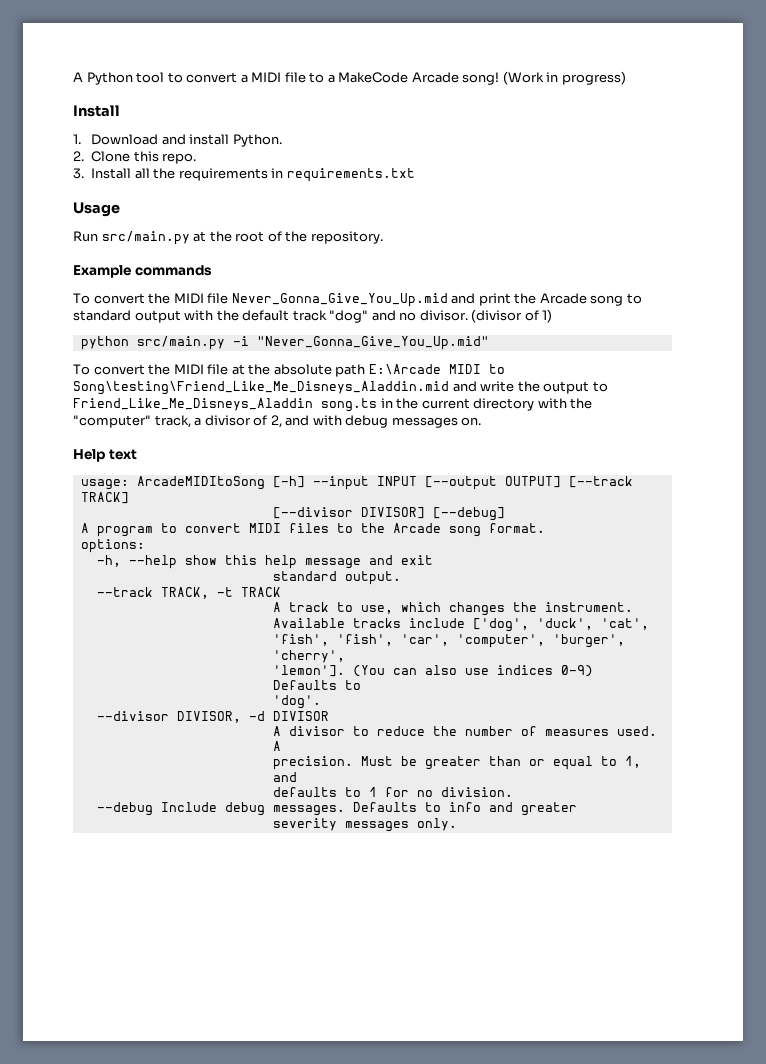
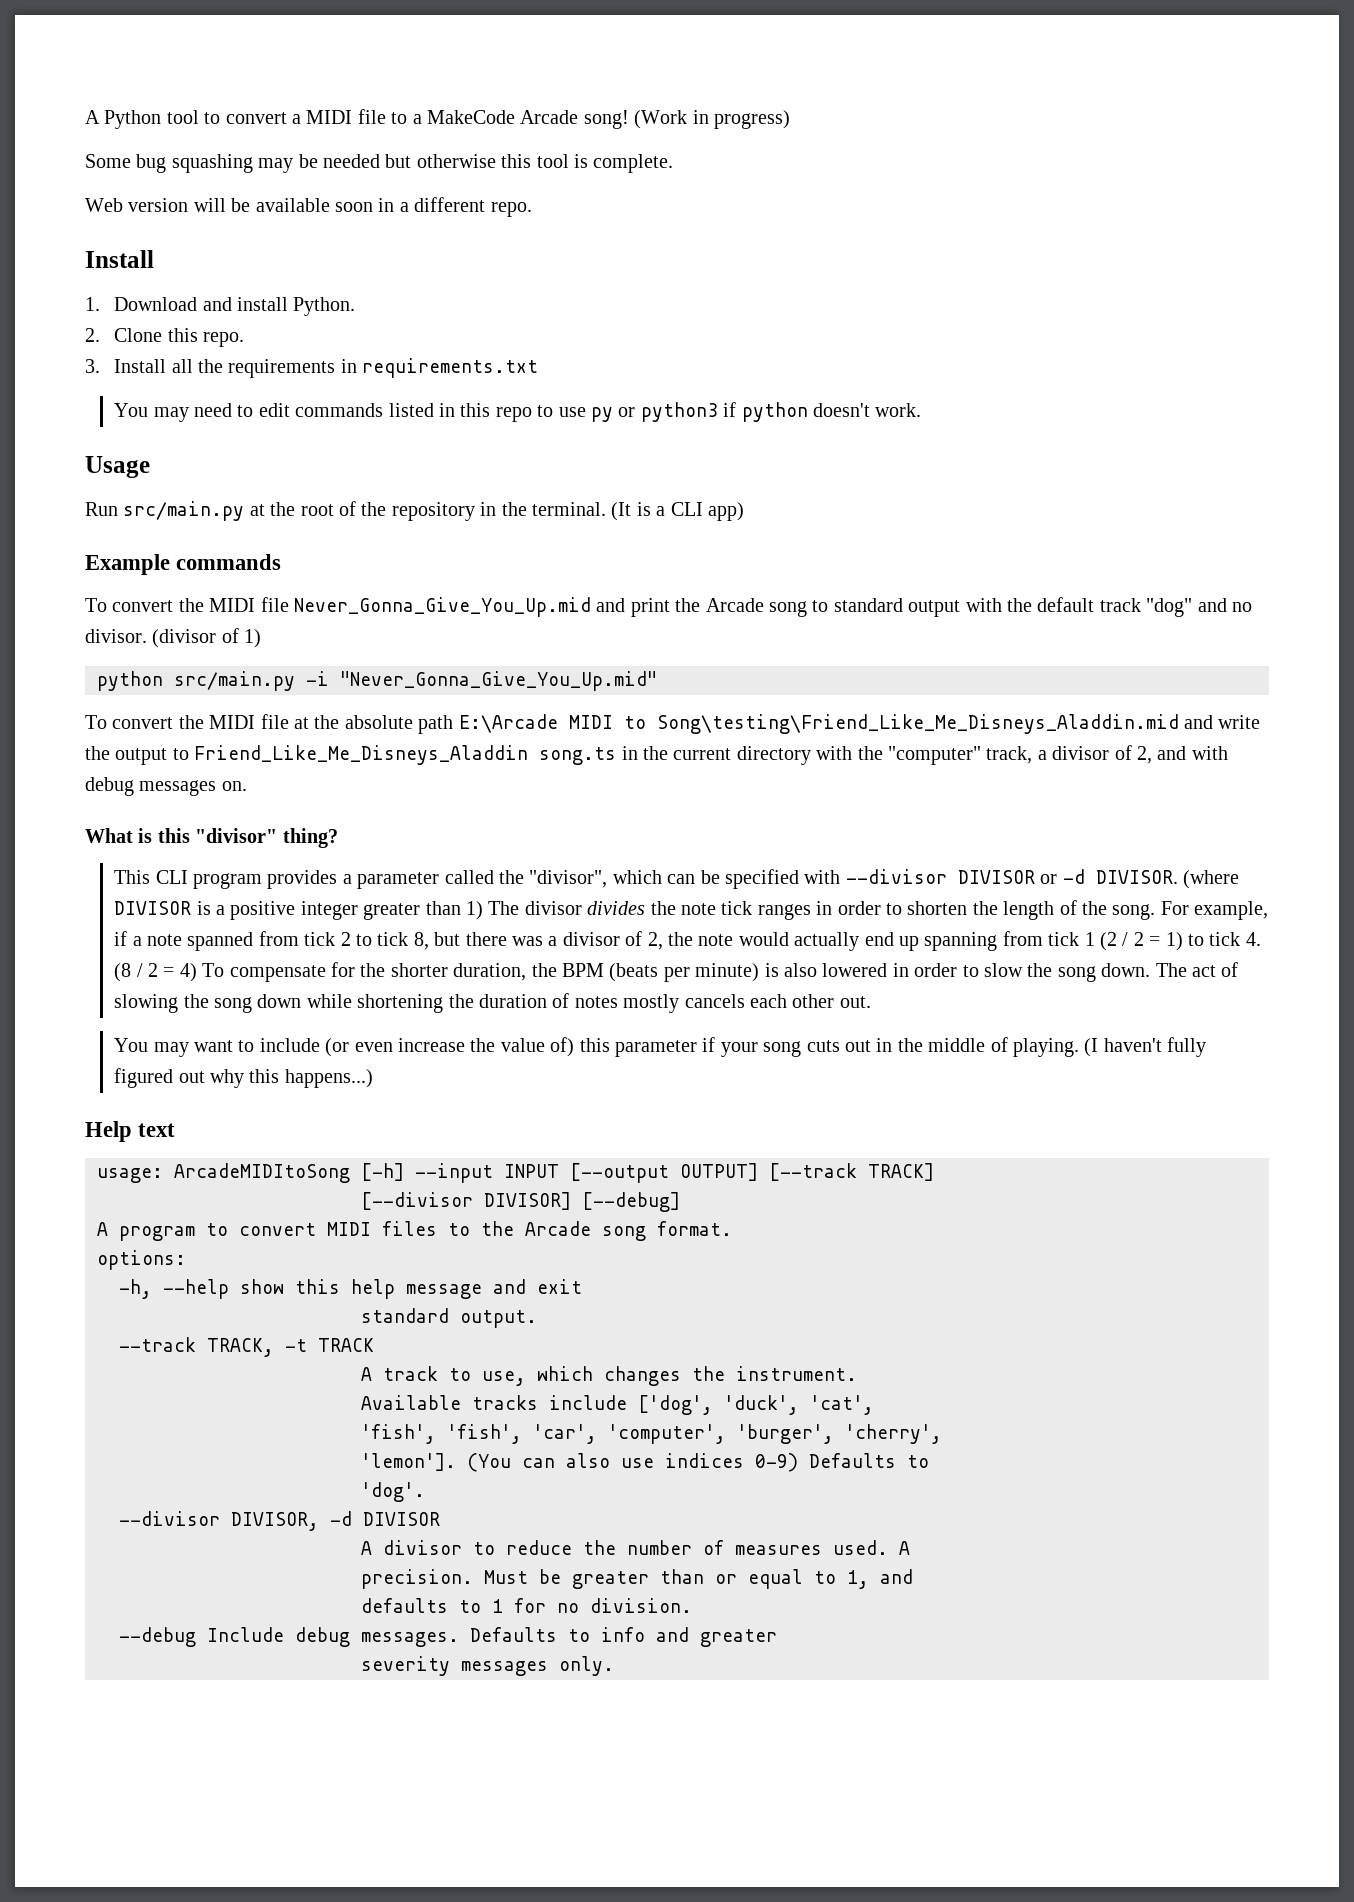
+ Some bug squashing may be needed but otherwise this tool is complete.
+ Web version will be available soon in a different repo.
+ You may need to edit commands listed in this repo to use py or python3 if python doesn't work.
- Run src/main.py at the root of the repository.
+ Run src/main.py at the root of the repository in the terminal. (It is a CLI app)
+ What is this "divisor" thing?
+ This CLI program provides a parameter called the "divisor", which can be specified with --divisor DIVISOR or -d DIVISOR. (where DIVISOR is a positive integer greater than 1) The divisor divides the note tick ranges in order to shorten the length of the song. For example, if a note spanned from tick 2 to tick 8, but there was a divisor of 2, the note would actually end up spanning from tick 1 (2 / 2 = 1) to tick 4. (8 / 2 = 4) To compensate for the shorter duration, the BPM (beats per minute) is also lowered in order to slow the song down. The act of slowing the song down while shortening the duration of notes mostly cancels each other out.
+ You may want to include (or even increase the value of) this parameter if your song cuts out in the middle of playing. (I haven't fully figured out why this happens...)

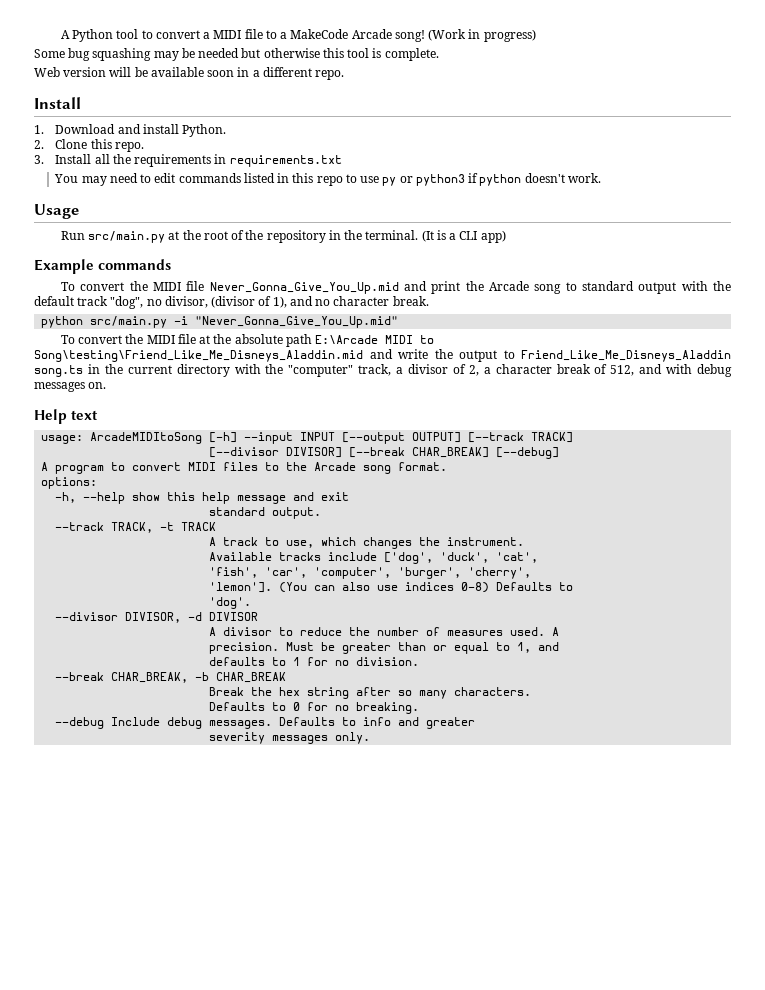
- To convert the MIDI file Never_Gonna_Give_You_Up.mid and print the Arcade song to standard output with the default track "dog" and no divisor. (divisor of 1)
+ To convert the MIDI file Never_Gonna_Give_You_Up.mid and print the Arcade song to standard output with the default track "dog", no divisor, (divisor of 1), and no character break.
- To convert the MIDI file at the absolute path E:\Arcade MIDI to Song\testing\Friend_Like_Me_Disneys_Aladdin.mid and write the output to Friend_Like_Me_Disneys_Aladdin song.ts in the current directory with the "computer" track, a divisor of 2, and with debug messages on.
+ To convert the MIDI file at the absolute path E:\Arcade MIDI to Song\testing\Friend_Like_Me_Disneys_Aladdin.mid and write the output to Friend_Like_Me_Disneys_Aladdin song.ts in the current directory with the "computer" track, a divisor of 2, a character break of 512, and with debug messages on.
- What is this "divisor" thing?
- This CLI program provides a parameter called the "divisor", which can be specified with --divisor DIVISOR or -d DIVISOR. (where DIVISOR is a positive integer greater than 1) The divisor divides the note tick ranges in order to shorten the length of the song. For example, if a note spanned from tick 2 to tick 8, but there was a divisor of 2, the note would actually end up spanning from tick 1 (2 / 2 = 1) to tick 4. (8 / 2 = 4) To compensate for the shorter duration, the BPM (beats per minute) is also lowered in order to slow the song down. The act of slowing the song down while shortening the duration of notes mostly cancels each other out.
- You may want to include (or even increase the value of) this parameter if your song cuts out in the middle of playing. (I haven't fully figured out why this happens...)
- [--divisor DIVISOR] [--debug]
+ [--divisor DIVISOR] [--break CHAR_BREAK] [--debug]
- 'fish', 'fish', 'car', 'computer', 'burger', 'cherry',
+ 'fish', 'car', 'computer', 'burger', 'cherry',
- (You can also use indices 0-9) Defaults to
+ (You can also use indices 0-8) Defaults to
+ --break CHAR_BREAK, -b CHAR_BREAK
+ Break the hex string after so many characters.
+ Defaults to 0 for no breaking.

